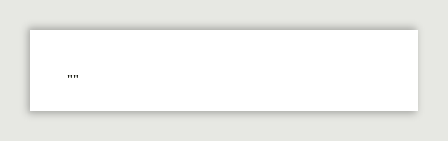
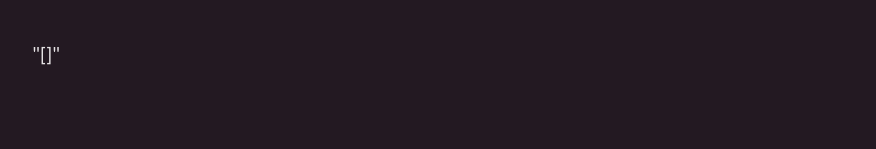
- ""
+ "[]"

